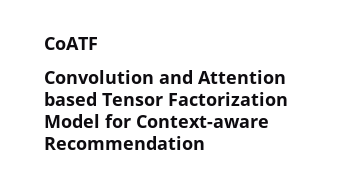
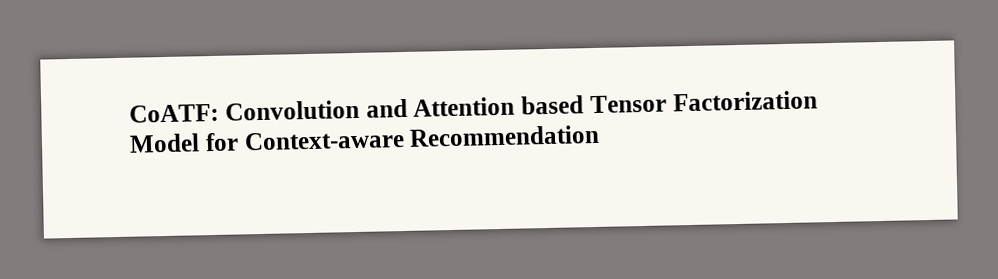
- CoATF
- Convolution and Attention based Tensor Factorization Model for Context-aware Recommendation
+ CoATF: Convolution and Attention based Tensor Factorization Model for Context-aware Recommendation

